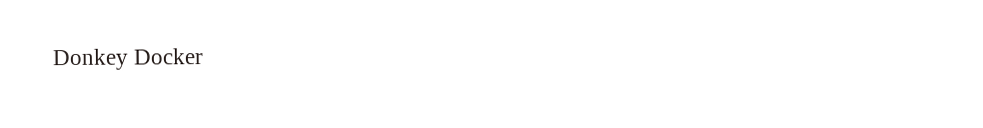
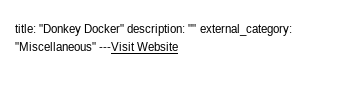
- Donkey Docker
+ title: "Donkey Docker" description: "" external_category: "Miscellaneous" ---Visit Website

